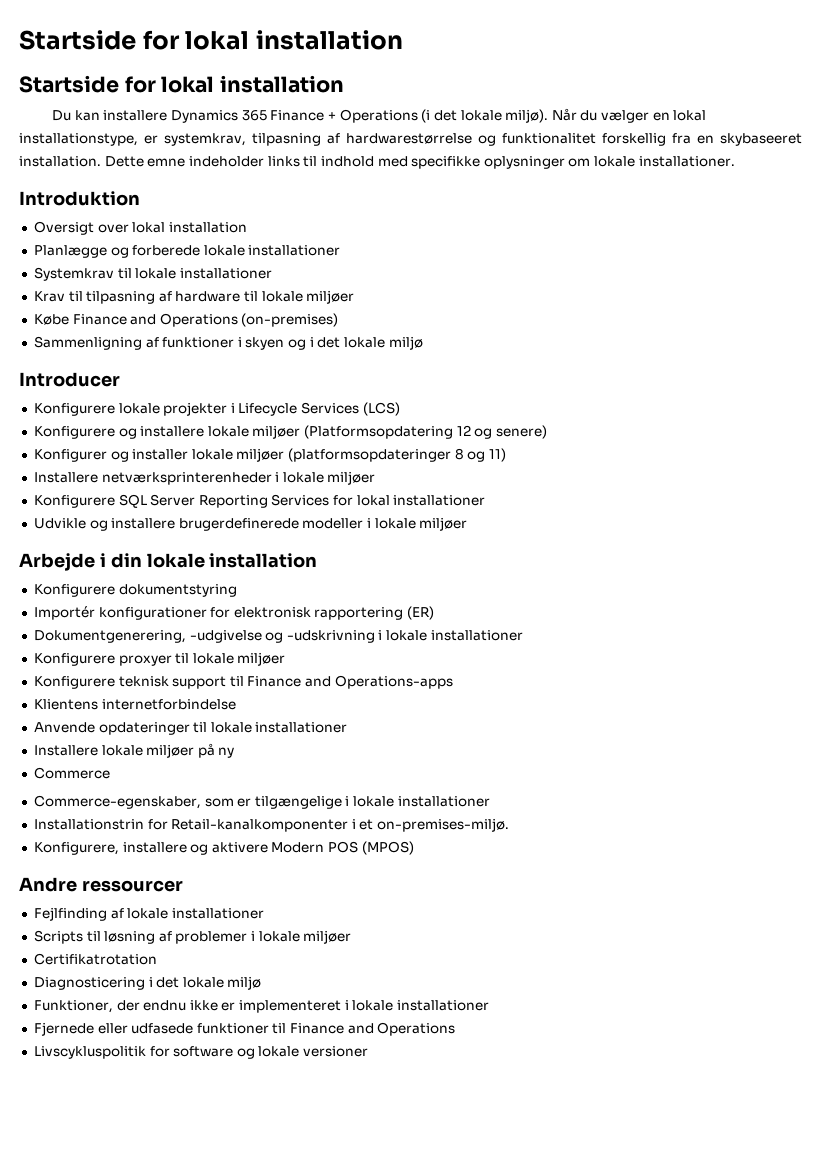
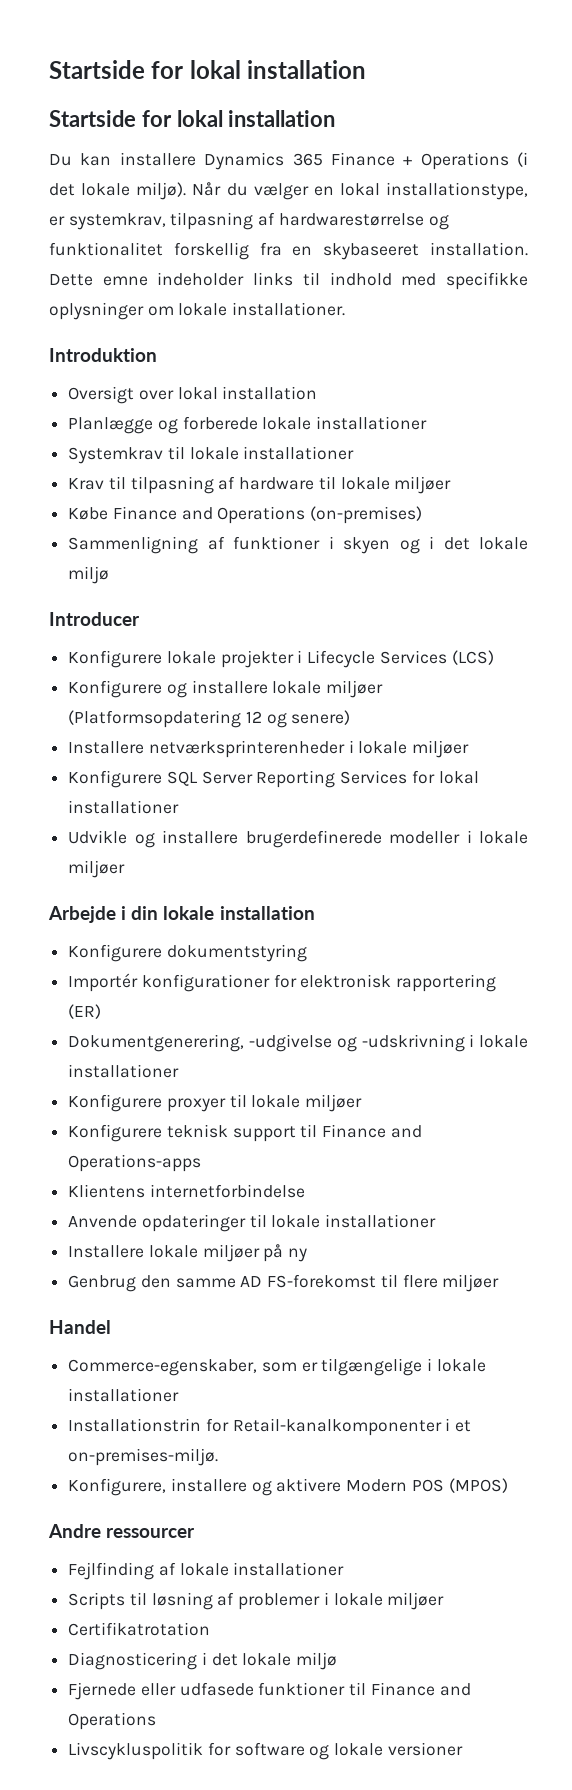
- Konfigurer og installer lokale miljøer (platformsopdateringer 8 og 11)
- Commerce
+ Genbrug den samme AD FS-forekomst til flere miljøer
+ Handel
- Funktioner, der endnu ikke er implementeret i lokale installationer

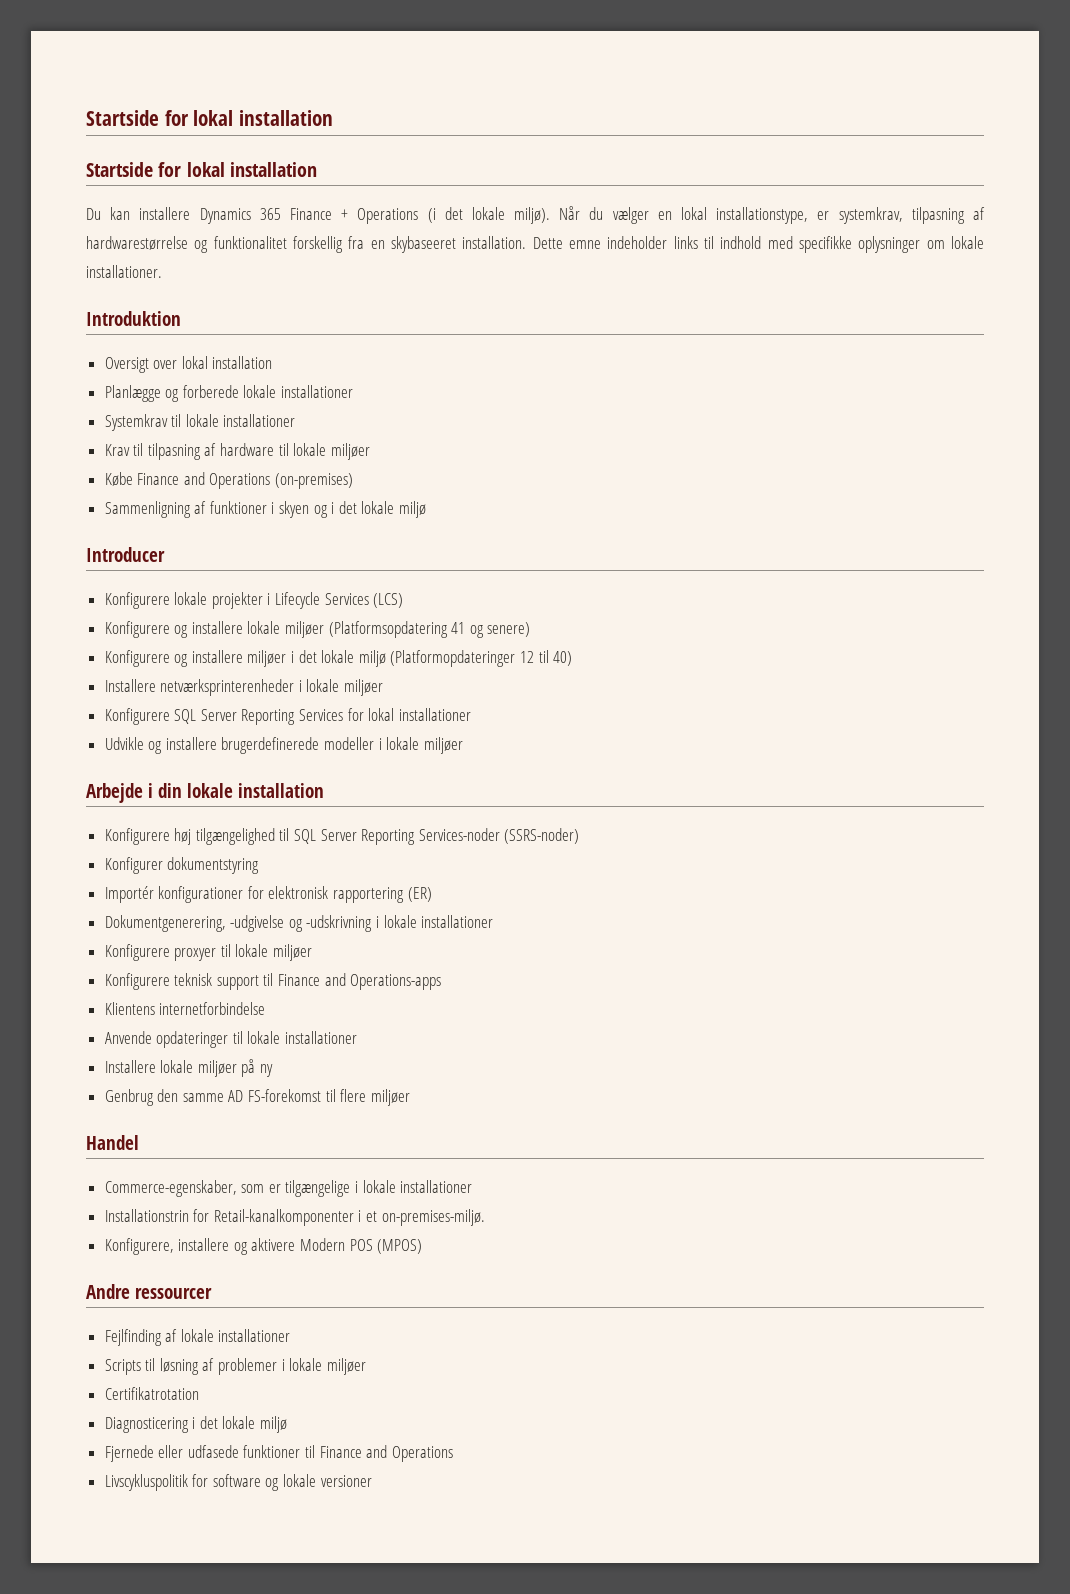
- Konfigurere og installere lokale miljøer (Platformsopdatering 12 og senere)
+ Konfigurere og installere lokale miljøer (Platformsopdatering 41 og senere)
+ Konfigurere og installere miljøer i det lokale miljø (Platformopdateringer 12 til 40)
- Konfigurere dokumentstyring
+ Konfigurere høj tilgængelighed til SQL Server Reporting Services-noder (SSRS-noder)
+ Konfigurer dokumentstyring

